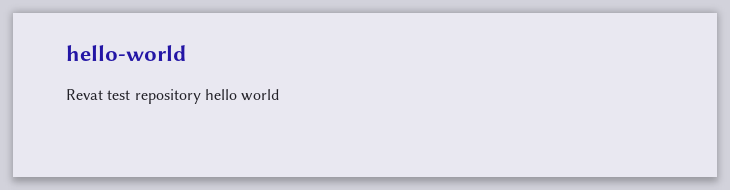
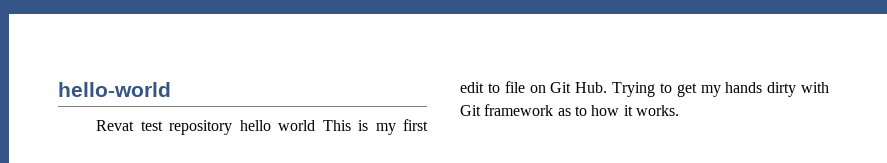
- Revat test repository hello world
+ Revat test repository hello world This is my first edit to file on Git Hub. Trying to get my hands dirty with Git framework as to how it works.

